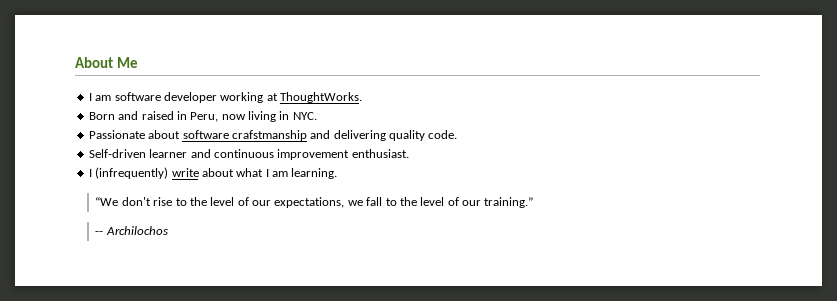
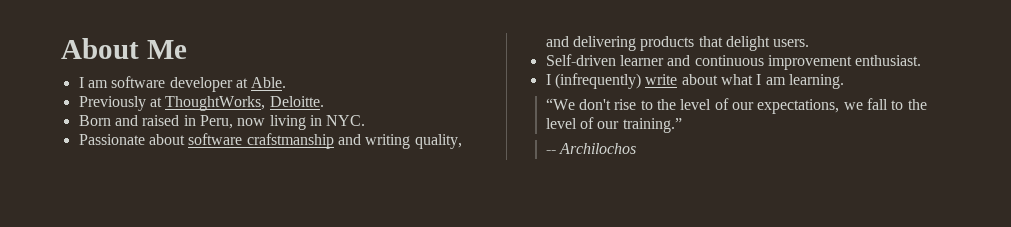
- I am software developer working at ThoughtWorks.
+ I am software developer at Able.
+ Previously at ThoughtWorks, Deloitte.
- Passionate about software crafstmanship and delivering quality code.
+ Passionate about software crafstmanship and writing quality, and delivering products that delight users.

